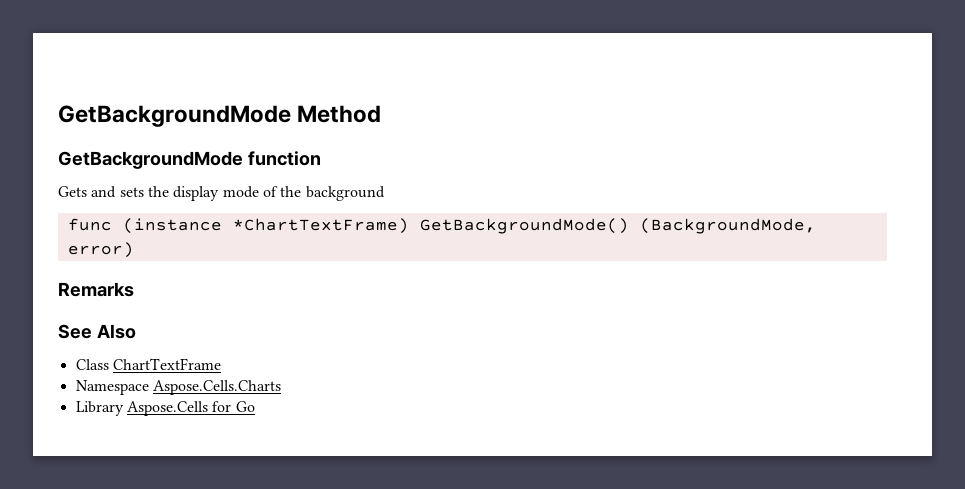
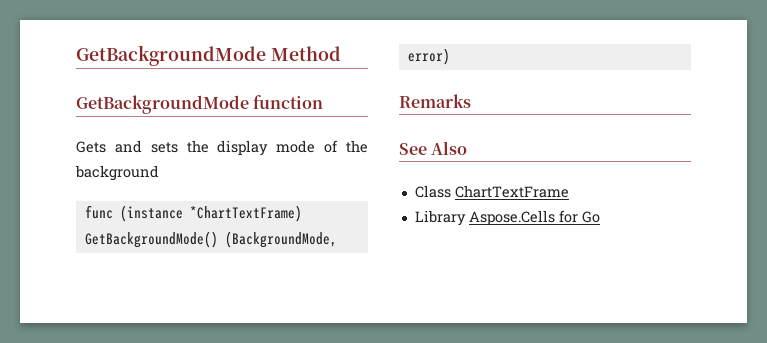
- Namespace Aspose.Cells.Charts

